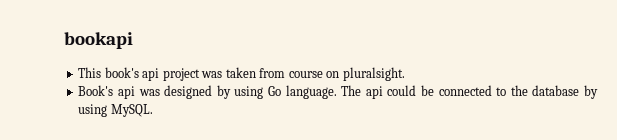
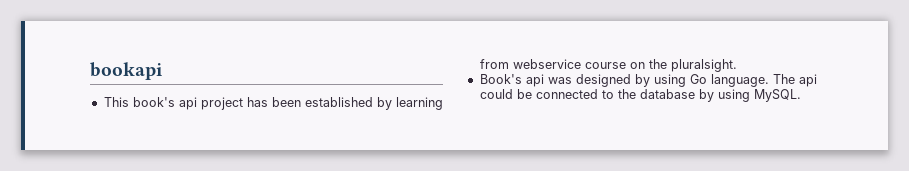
- This book's api project was taken from course on pluralsight.
+ This book's api project has been established by learning from webservice course on the pluralsight.

